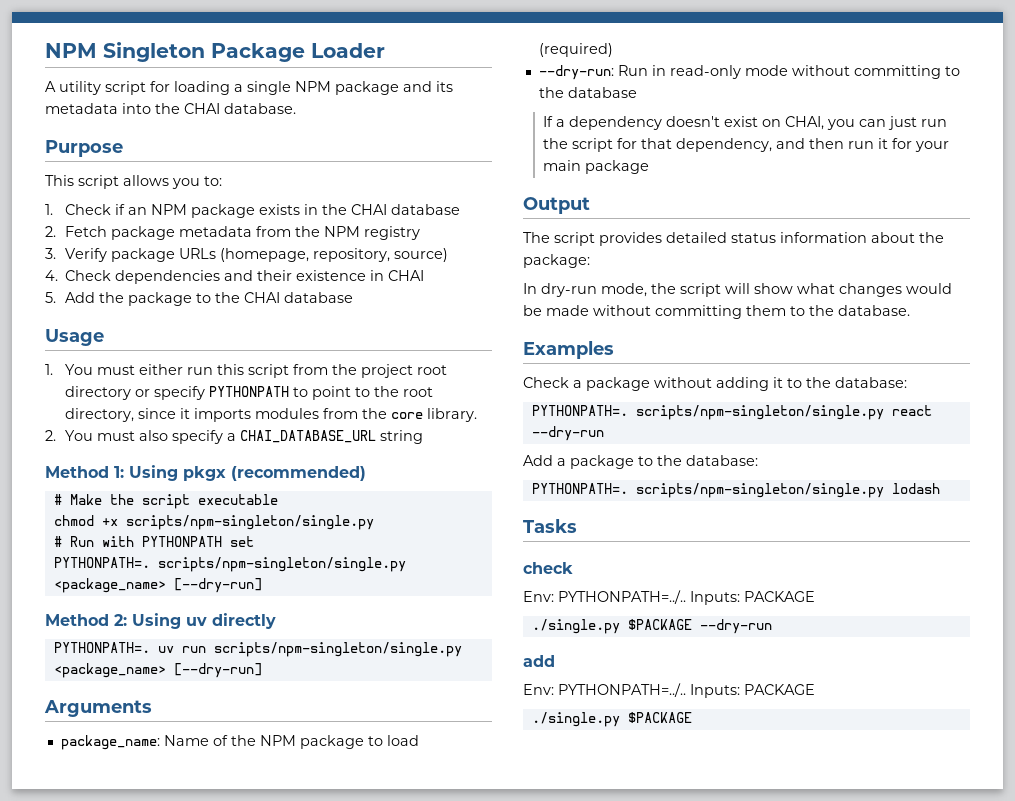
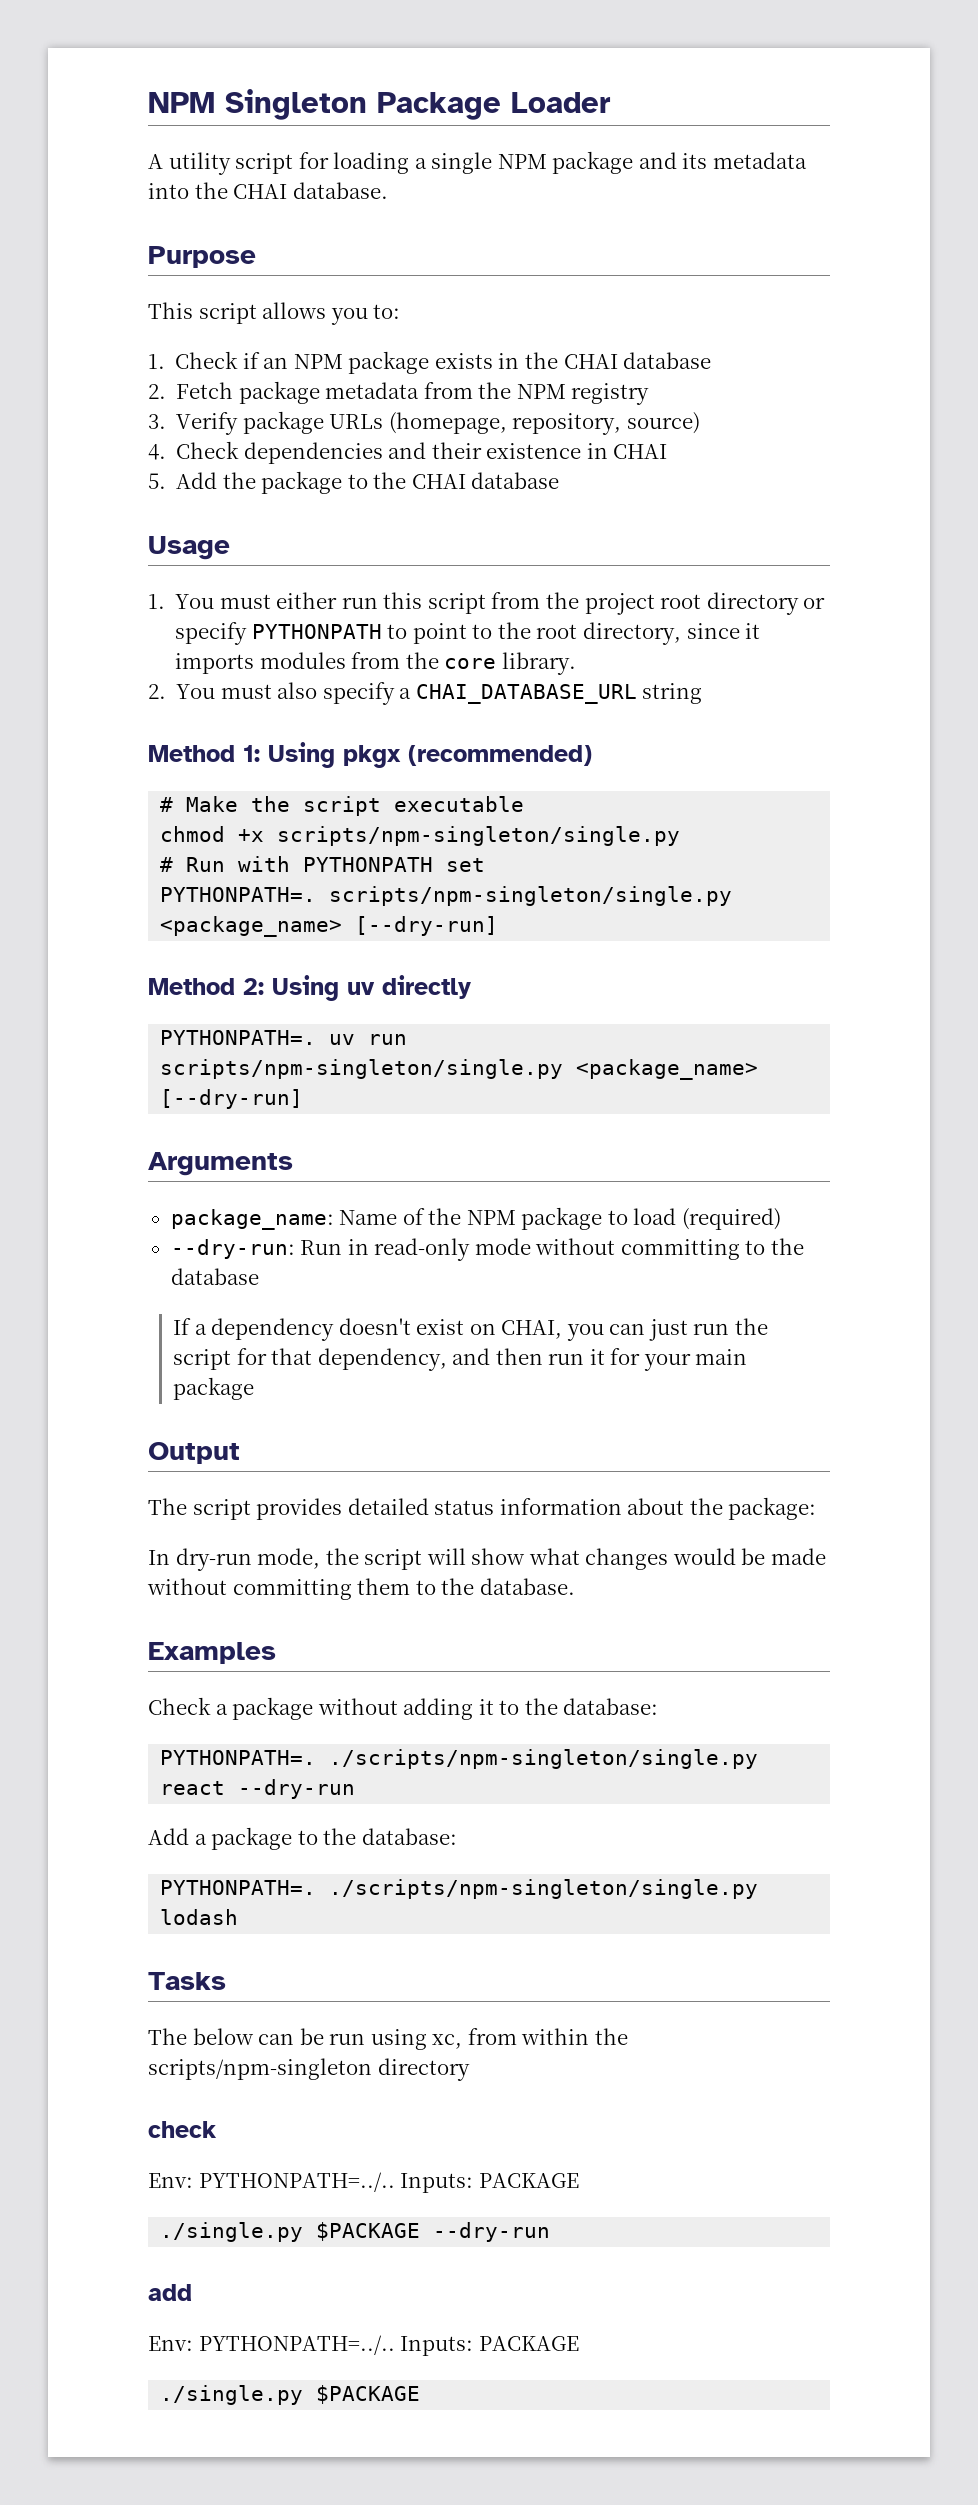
- PYTHONPATH=. scripts/npm-singleton/single.py react --dry-run
+ PYTHONPATH=. ./scripts/npm-singleton/single.py react --dry-run
- PYTHONPATH=. scripts/npm-singleton/single.py lodash
+ PYTHONPATH=. ./scripts/npm-singleton/single.py lodash
+ The below can be run using xc, from within the scripts/npm-singleton directory

